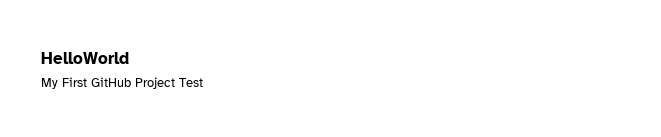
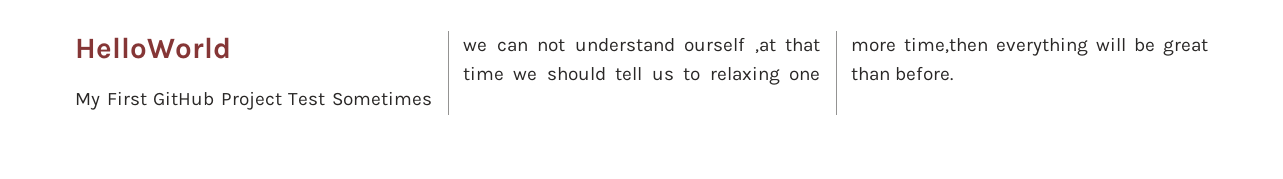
- My First GitHub Project Test
+ My First GitHub Project Test Sometimes we can not understand ourself ,at that time we should tell us to relaxing one more time,then everything will be great than before.

